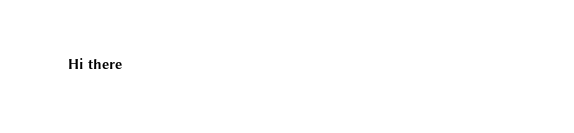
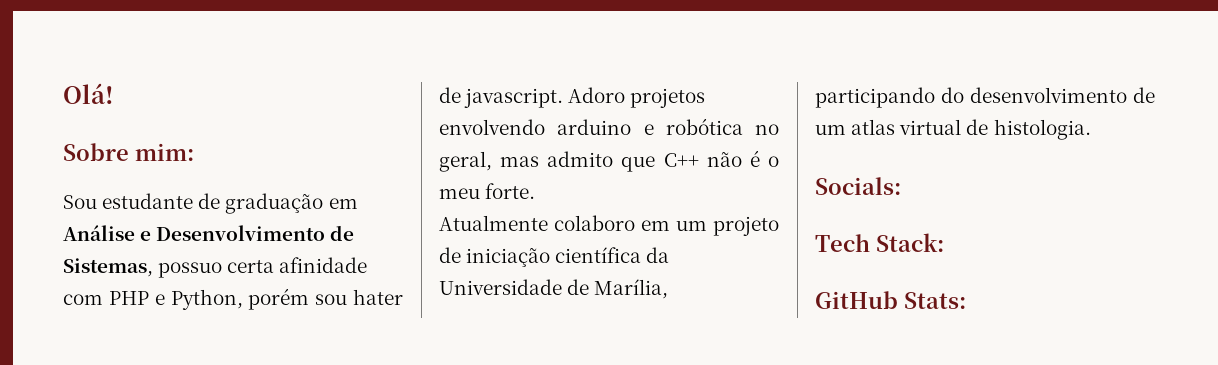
- Hi there
+ Olá!
+ Sobre mim:
+ Sou estudante de graduação em Análise e Desenvolvimento de Sistemas, possuo certa afinidade com PHP e Python, porém sou hater de javascript. Adoro projetos envolvendo arduino e robótica no geral, mas admito que C++ não é o meu forte.
+ Atualmente colaboro em um projeto de iniciação científica da Universidade de Marília, participando do desenvolvimento de um atlas virtual de histologia.
+ Socials:
+ Tech Stack:
+ GitHub Stats:

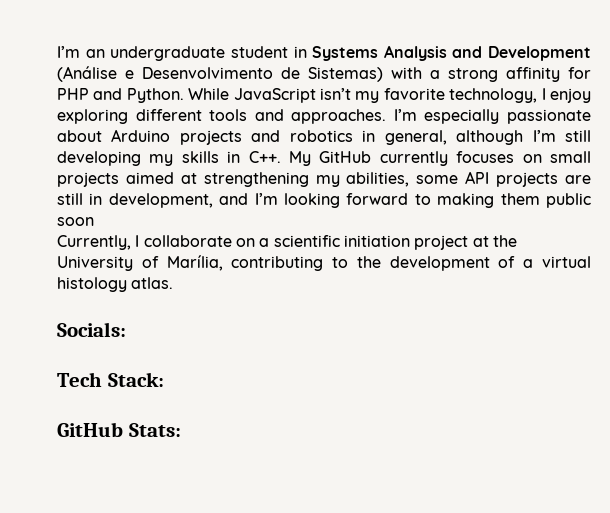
- Olá!
- Sobre mim:
- Sou estudante de graduação em Análise e Desenvolvimento de Sistemas, possuo certa afinidade com PHP e Python, porém sou hater de javascript. Adoro projetos envolvendo arduino e robótica no geral, mas admito que C++ não é o meu forte.
- Atualmente colaboro em um projeto de iniciação científica da Universidade de Marília, participando do desenvolvimento de um atlas virtual de histologia.
+ I’m an undergraduate student in Systems Analysis and Development (Análise e Desenvolvimento de Sistemas) with a strong affinity for PHP and Python. While JavaScript isn’t my favorite technology, I enjoy exploring different tools and approaches. I’m especially passionate about Arduino projects and robotics in general, although I’m still developing my skills in C++. My GitHub currently focuses on small projects aimed at strengthening my abilities, some API projects are still in development, and I’m looking forward to making them public soon
+ Currently, I collaborate on a scientific initiation project at the University of Marília, contributing to the development of a virtual histology atlas.

